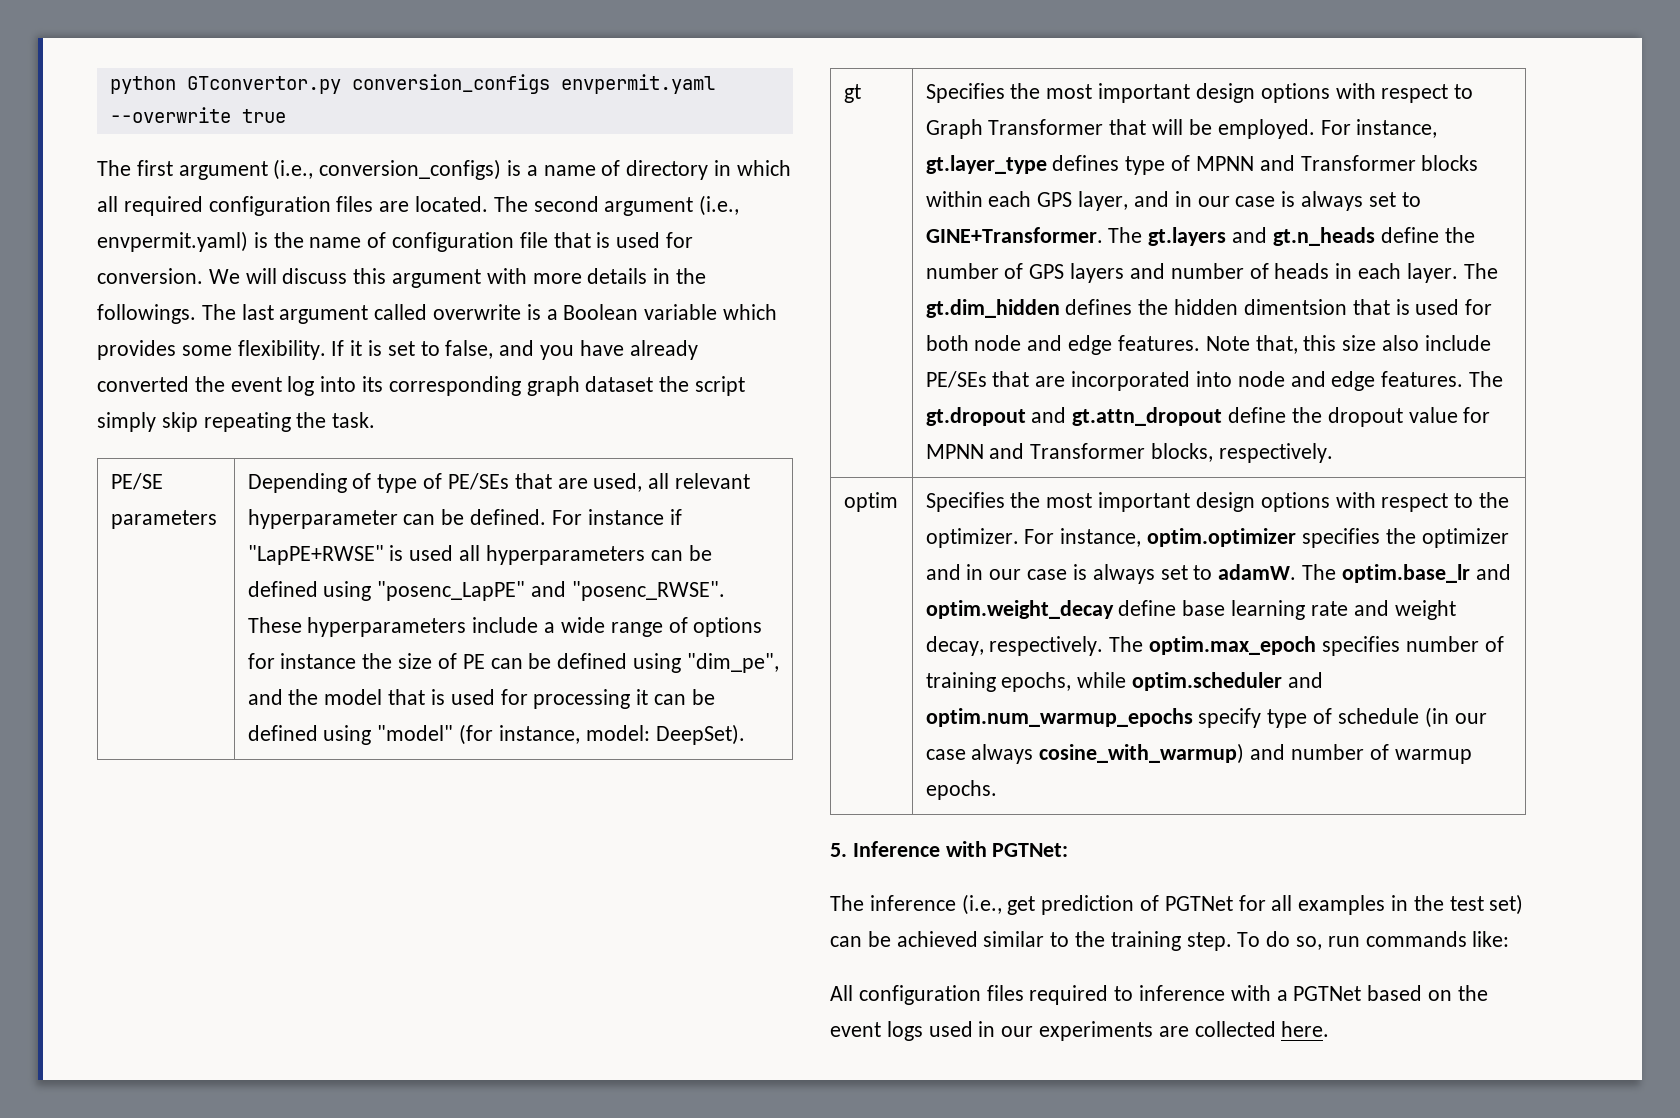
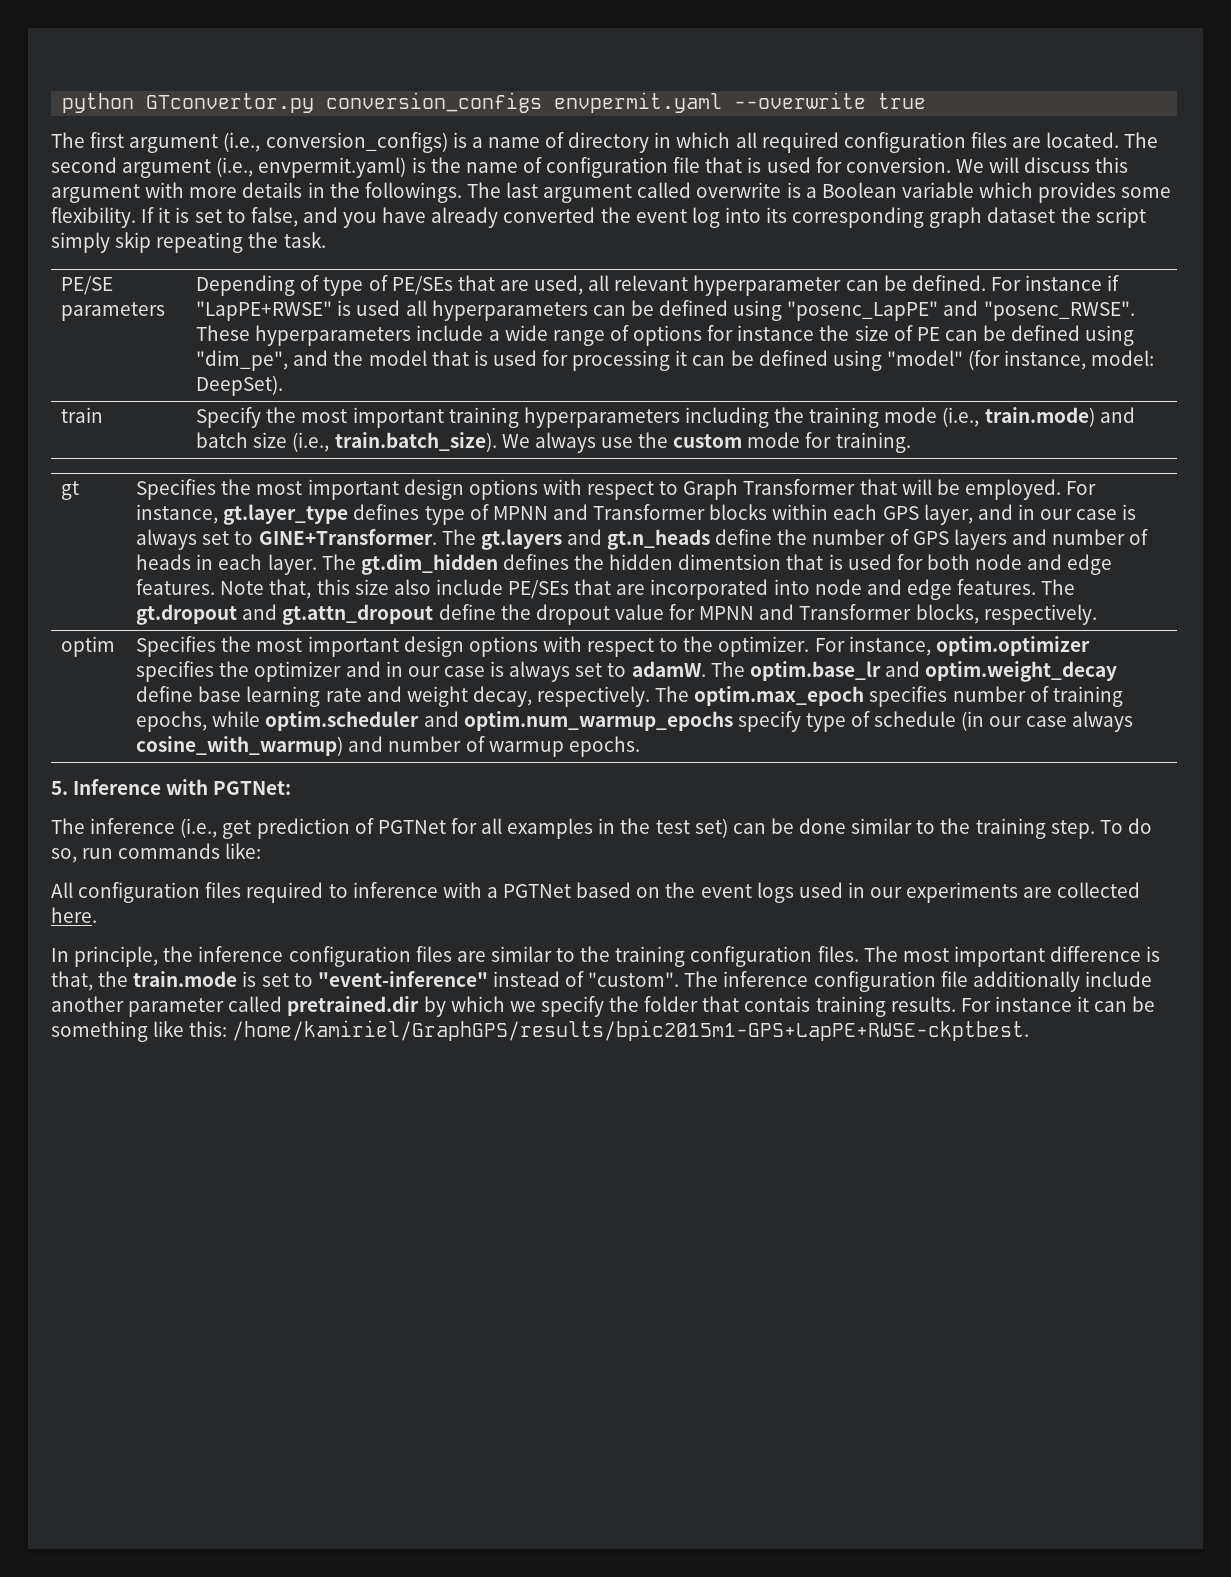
+ train | Specify the most important training hyperparameters including the training mode (i.e., train.mode) and batch size (i.e., train.batch_size). We always use the custom mode for training.
- The inference (i.e., get prediction of PGTNet for all examples in the test set) can be achieved similar to the training step.
+ The inference (i.e., get prediction of PGTNet for all examples in the test set) can be done similar to the training step.
+ In principle, the inference configuration files are similar to the training configuration files. The most important difference is that, the train.mode is set to "event-inference" instead of "custom". The inference configuration file additionally include another parameter called pretrained.dir by which we specify the folder that contais training results. For instance it can be something like this: /home/kamiriel/GraphGPS/results/bpic2015m1-GPS+LapPE+RWSE-ckptbest.

